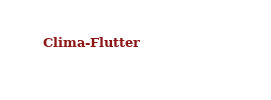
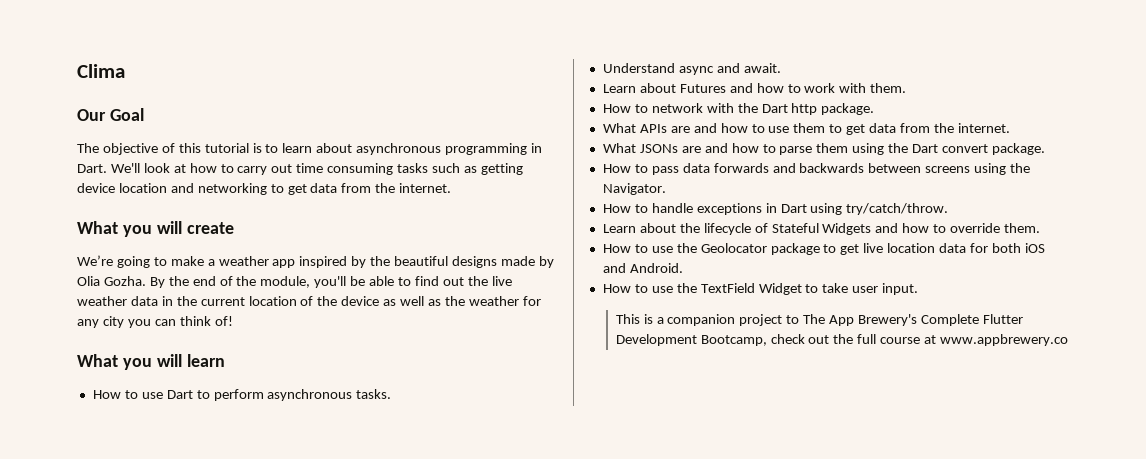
- Clima-Flutter
+ Clima
+ Our Goal
+ The objective of this tutorial is to learn about asynchronous programming in Dart. We'll look at how to carry out time consuming tasks such as getting device location and networking to get data from the internet.
+ What you will create
+ We’re going to make a weather app inspired by the beautiful designs made by Olia Gozha. By the end of the module, you'll be able to find out the live weather data in the current location of the device as well as the weather for any city you can think of!
+ What you will learn
+ How to use Dart to perform asynchronous tasks.
+ Understand async and await.
+ Learn about Futures and how to work with them.
+ How to network with the Dart http package.
+ What APIs are and how to use them to get data from the internet.
+ What JSONs are and how to parse them using the Dart convert package.
+ How to pass data forwards and backwards between screens using the Navigator.
+ How to handle exceptions in Dart using try/catch/throw.
+ Learn about the lifecycle of Stateful Widgets and how to override them.
+ How to use the Geolocator package to get live location data for both iOS and Android.
+ How to use the TextField Widget to take user input.
+ This is a companion project to The App Brewery's Complete Flutter Development Bootcamp, check out the full course at www.appbrewery.co

